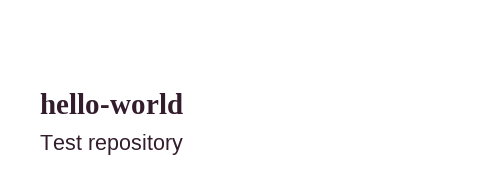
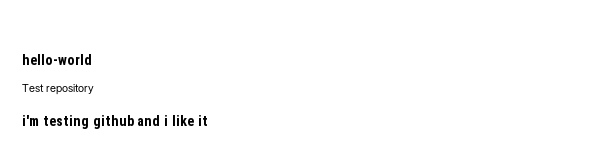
+ i'm testing github and i like it

